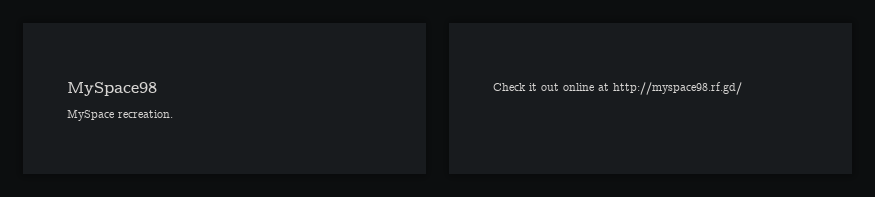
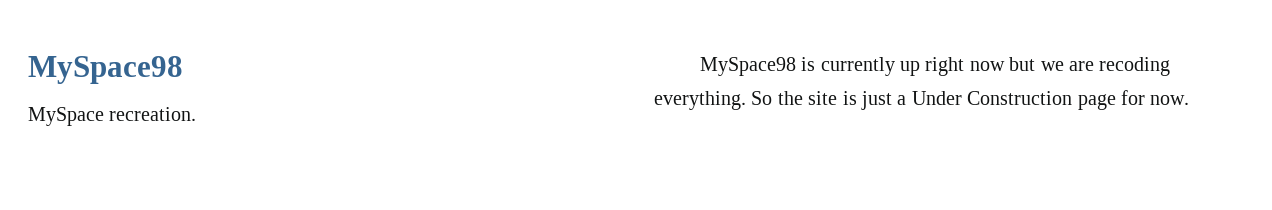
- Check it out online at http://myspace98.rf.gd/
+ MySpace98 is currently up right now but we are recoding everything. So the site is just a Under Construction page for now.

